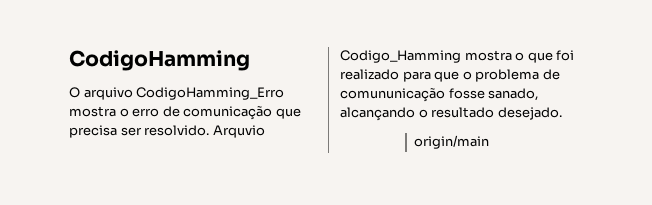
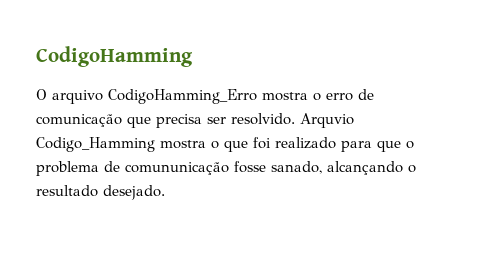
- origin/main

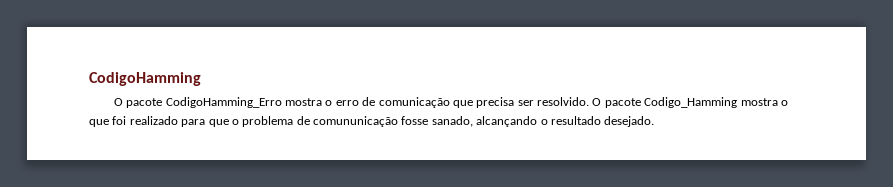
- O arquivo CodigoHamming_Erro mostra o erro de comunicação que precisa ser resolvido.
+ O pacote CodigoHamming_Erro mostra o erro de comunicação que precisa ser resolvido.
- Arquvio Codigo_Hamming mostra o que foi realizado para que o problema de comununicação fosse sanado, alcançando o resultado desejado.
+ O pacote Codigo_Hamming mostra o que foi realizado para que o problema de comununicação fosse sanado, alcançando o resultado desejado.

